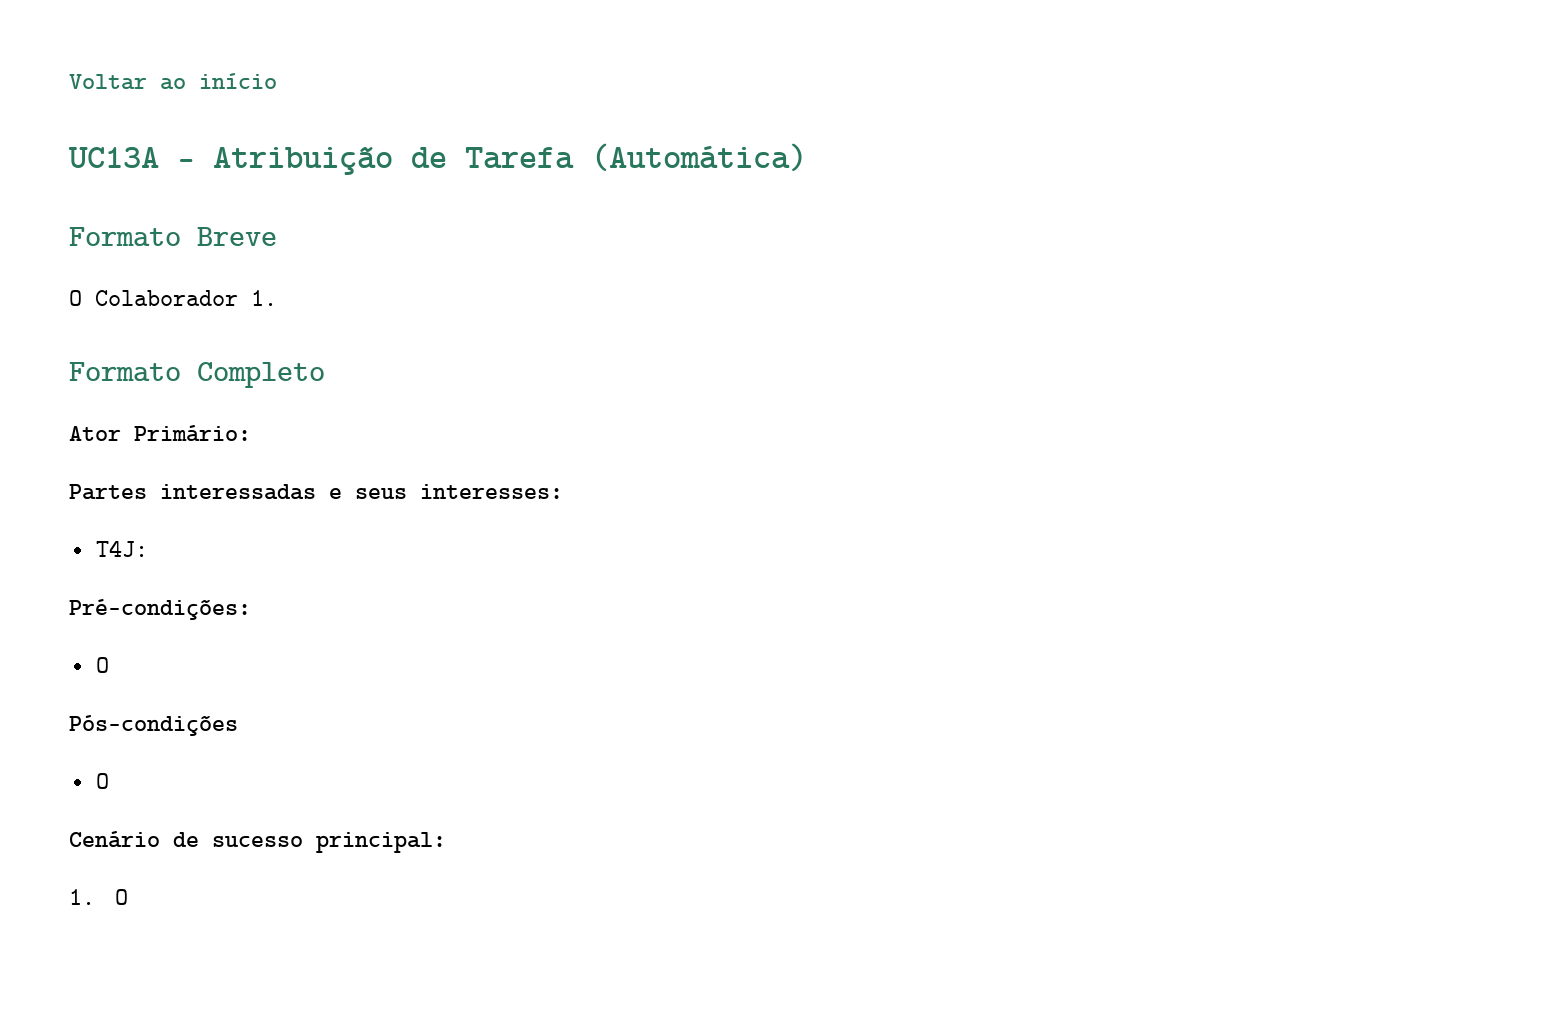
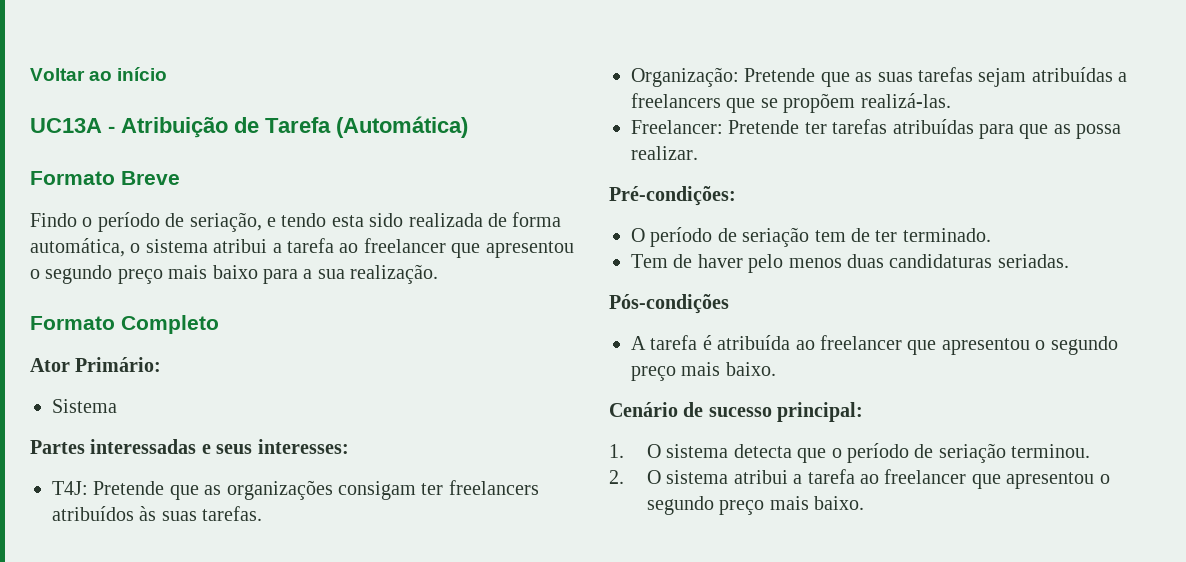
- O Colaborador 1.
+ Findo o período de seriação, e tendo esta sido realizada de forma automática, o sistema atribui a tarefa ao freelancer que apresentou o segundo preço mais baixo para a sua realização.
+ Sistema
- T4J:
+ T4J: Pretende que as organizações consigam ter freelancers atribuídos às suas tarefas.
+ Organização: Pretende que as suas tarefas sejam atribuídas a freelancers que se propõem realizá-las.
+ Freelancer: Pretende ter tarefas atribuídas para que as possa realizar.
  Pré-condições:
- O
+ O período de seriação tem de ter terminado.
+ Tem de haver pelo menos duas candidaturas seriadas.
  Pós-condições
- O
+ A tarefa é atribuída ao freelancer que apresentou o segundo preço mais baixo.
- 1. O
+ 1. O sistema detecta que o período de seriação terminou.
+ 2. O sistema atribui a tarefa ao freelancer que apresentou o segundo preço mais baixo.

